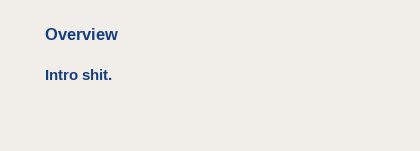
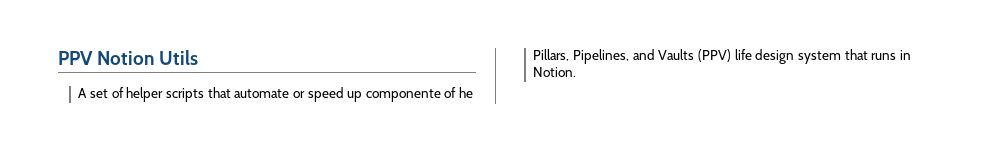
- Overview
- Intro shit.
+ PPV Notion Utils
+ A set of helper scripts that automate or speed up componente of he Pillars, Pipelines, and Vaults (PPV) life design system that runs in Notion.

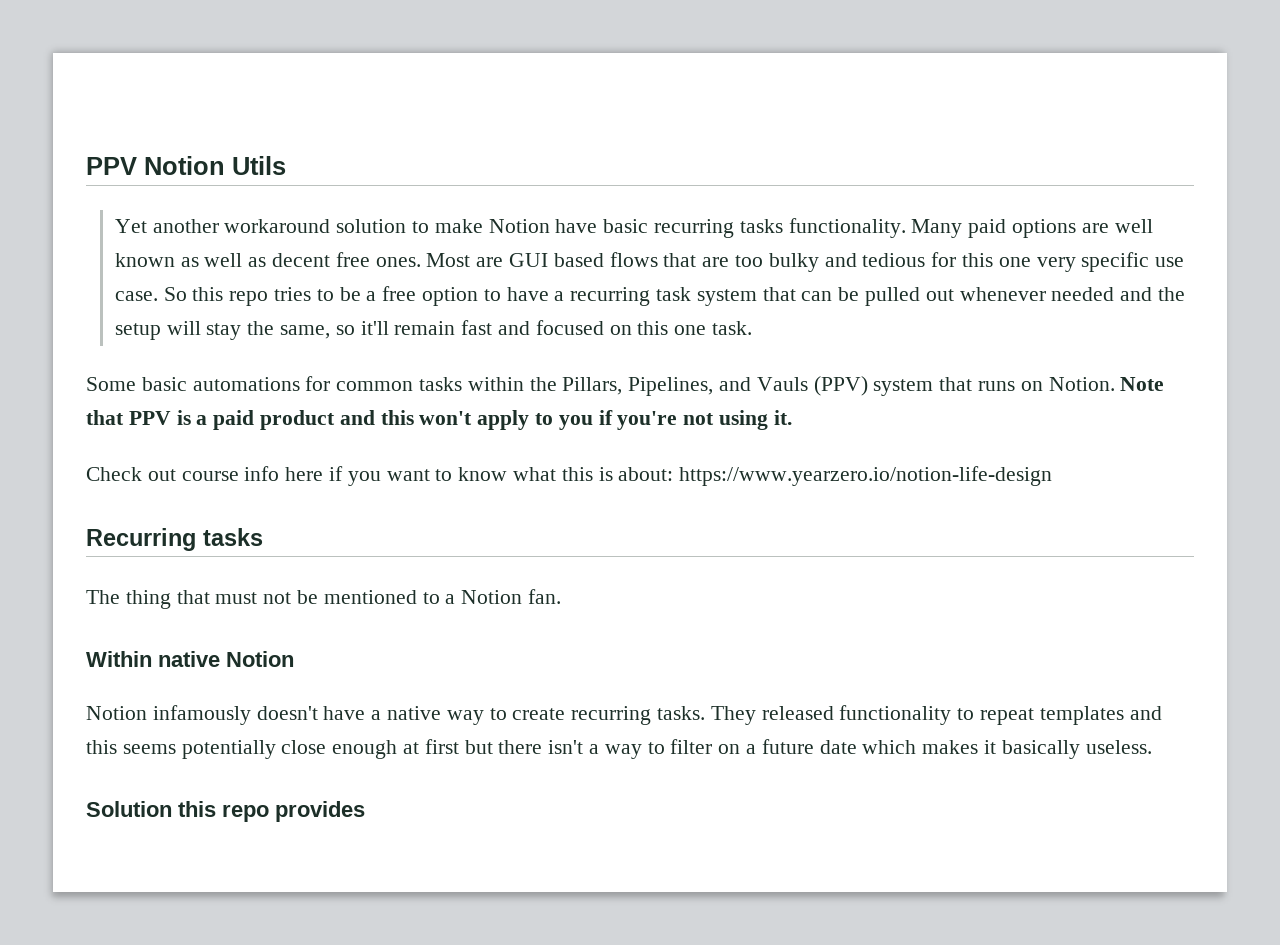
- A set of helper scripts that automate or speed up componente of he Pillars, Pipelines, and Vaults (PPV) life design system that runs in Notion.
+ Yet another workaround solution to make Notion have basic recurring tasks functionality. Many paid options are well known as well as decent free ones. Most are GUI based flows that are too bulky and tedious for this one very specific use case. So this repo tries to be a free option to have a recurring task system that can be pulled out whenever needed and the setup will stay the same, so it'll remain fast and focused on this one task.
+ Some basic automations for common tasks within the Pillars, Pipelines, and Vauls (PPV) system that runs on Notion. Note that PPV is a paid product and this won't apply to you if you're not using it.
+ Check out course info here if you want to know what this is about: https://www.yearzero.io/notion-life-design
+ Recurring tasks
+ The thing that must not be mentioned to a Notion fan.
+ Within native Notion
+ Notion infamously doesn't have a native way to create recurring tasks. They released functionality to repeat templates and this seems potentially close enough at first but there isn't a way to filter on a future date which makes it basically useless.
+ Solution this repo provides

